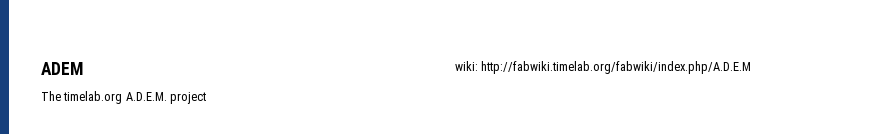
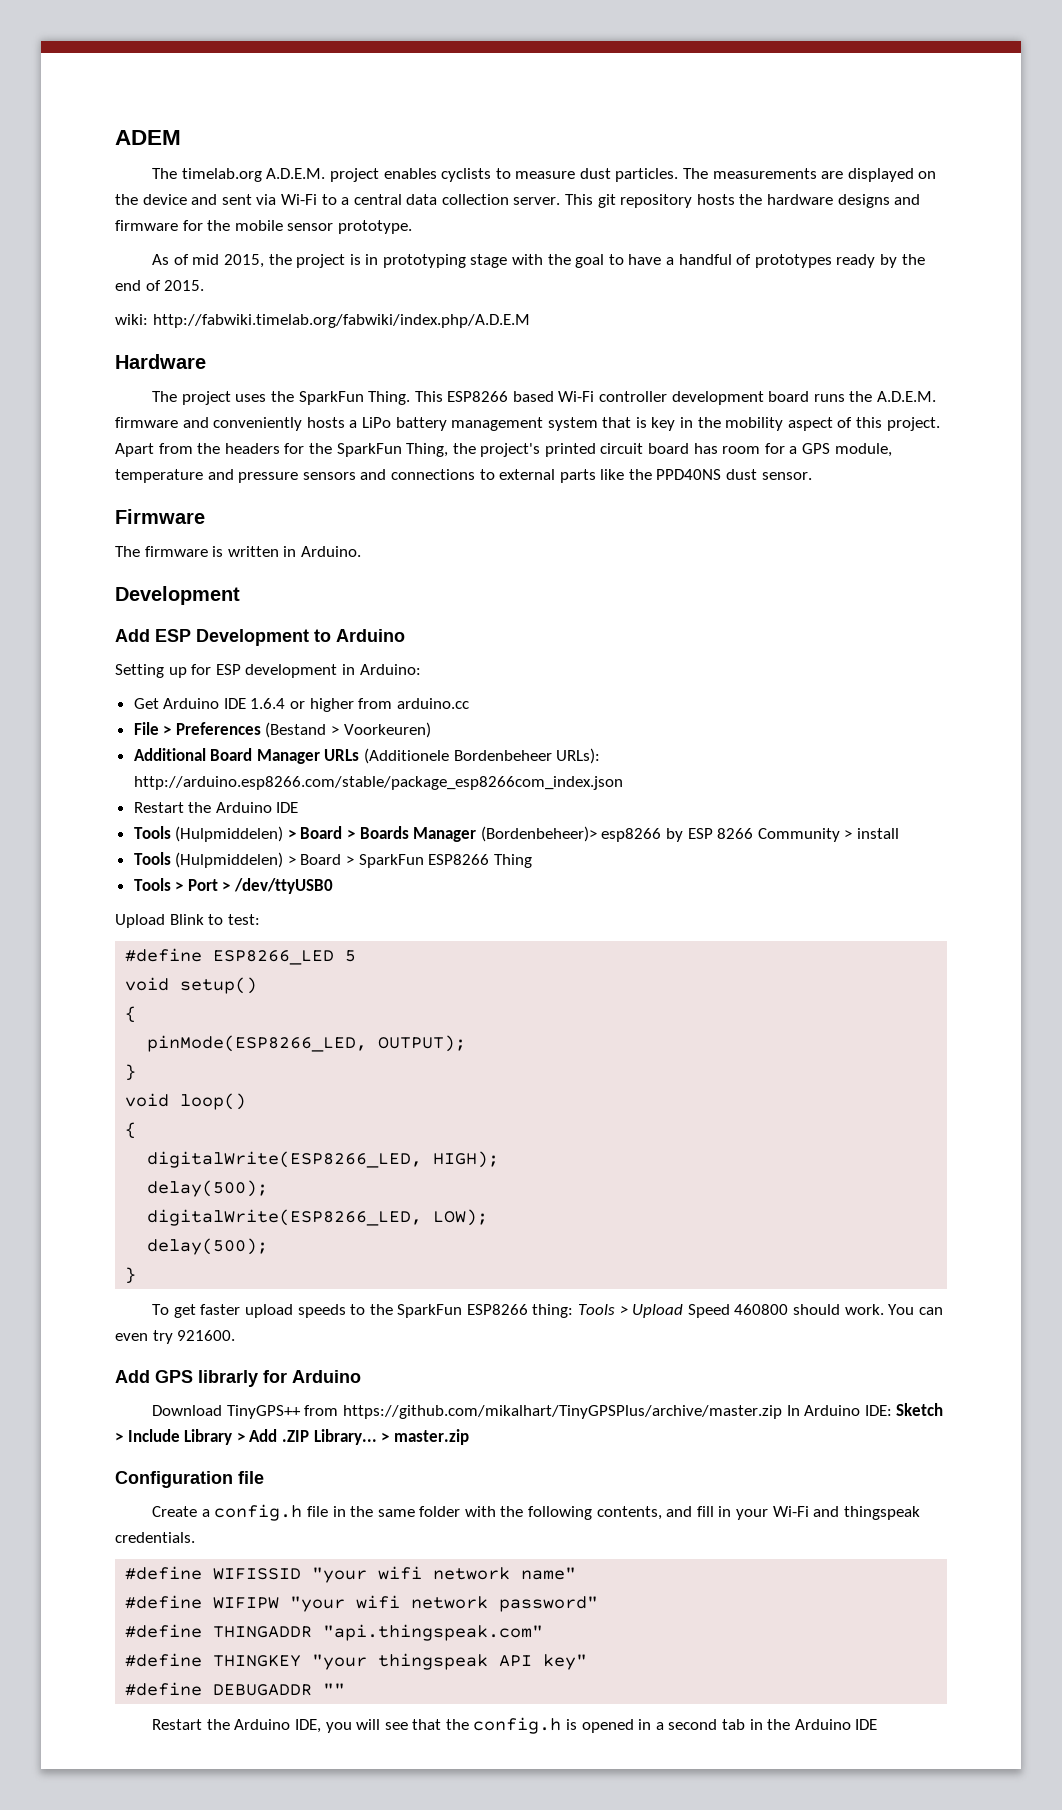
- The timelab.org A.D.E.M. project
+ The timelab.org A.D.E.M. project enables cyclists to measure dust particles. The measurements are displayed on the device and sent via Wi-Fi to a central data collection server. This git repository hosts the hardware designs and firmware for the mobile sensor prototype.
+ As of mid 2015, the project is in prototyping stage with the goal to have a handful of prototypes ready by the end of 2015.
  wiki: http://fabwiki.timelab.org/fabwiki/index.php/A.D.E.M
+ Hardware
+ The project uses the SparkFun Thing. This ESP8266 based Wi-Fi controller development board runs the A.D.E.M. firmware and conveniently hosts a LiPo battery management system that is key in the mobility aspect of this project. Apart from the headers for the SparkFun Thing, the project's printed circuit board has room for a GPS module, temperature and pressure sensors and connections to external parts like the PPD40NS dust sensor.
+ Firmware
+ The firmware is written in Arduino.
+ Development
+ Add ESP Development to Arduino
+ Setting up for ESP development in Arduino:
+ Get Arduino IDE 1.6.4 or higher from arduino.cc
+ File > Preferences (Bestand > Voorkeuren)
+ Additional Board Manager URLs (Additionele Bordenbeheer URLs): http://arduino.esp8266.com/stable/package_esp8266com_index.json
+ Restart the Arduino IDE
+ Tools (Hulpmiddelen) > Board > Boards Manager (Bordenbeheer)> esp8266 by ESP 8266 Community > install
+ Tools (Hulpmiddelen) > Board > SparkFun ESP8266 Thing
+ Tools > Port > /dev/ttyUSB0
+ Upload Blink to test:
+ #define ESP8266_LED 5
+ void setup()
+ {
+ pinMode(ESP8266_LED, OUTPUT);
+ }
+ void loop()
+ {
+ digitalWrite(ESP8266_LED, HIGH);
+ delay(500);
+ digitalWrite(ESP8266_LED, LOW);
+ delay(500);
+ }
+ To get faster upload speeds to the SparkFun ESP8266 thing: Tools > Upload Speed 460800 should work. You can even try 921600.
+ Add GPS librarly for Arduino
+ Download TinyGPS++ from https://github.com/mikalhart/TinyGPSPlus/archive/master.zip In Arduino IDE: Sketch > Include Library > Add .ZIP Library... > master.zip
+ Configuration file
+ Create a config.h file in the same folder with the following contents, and fill in your Wi-Fi and thingspeak credentials.
+ #define WIFISSID "your wifi network name"
+ #define WIFIPW "your wifi network password"
+ #define THINGADDR "api.thingspeak.com"
+ #define THINGKEY "your thingspeak API key"
+ #define DEBUGADDR ""
+ Restart the Arduino IDE, you will see that the config.h is opened in a second tab in the Arduino IDE

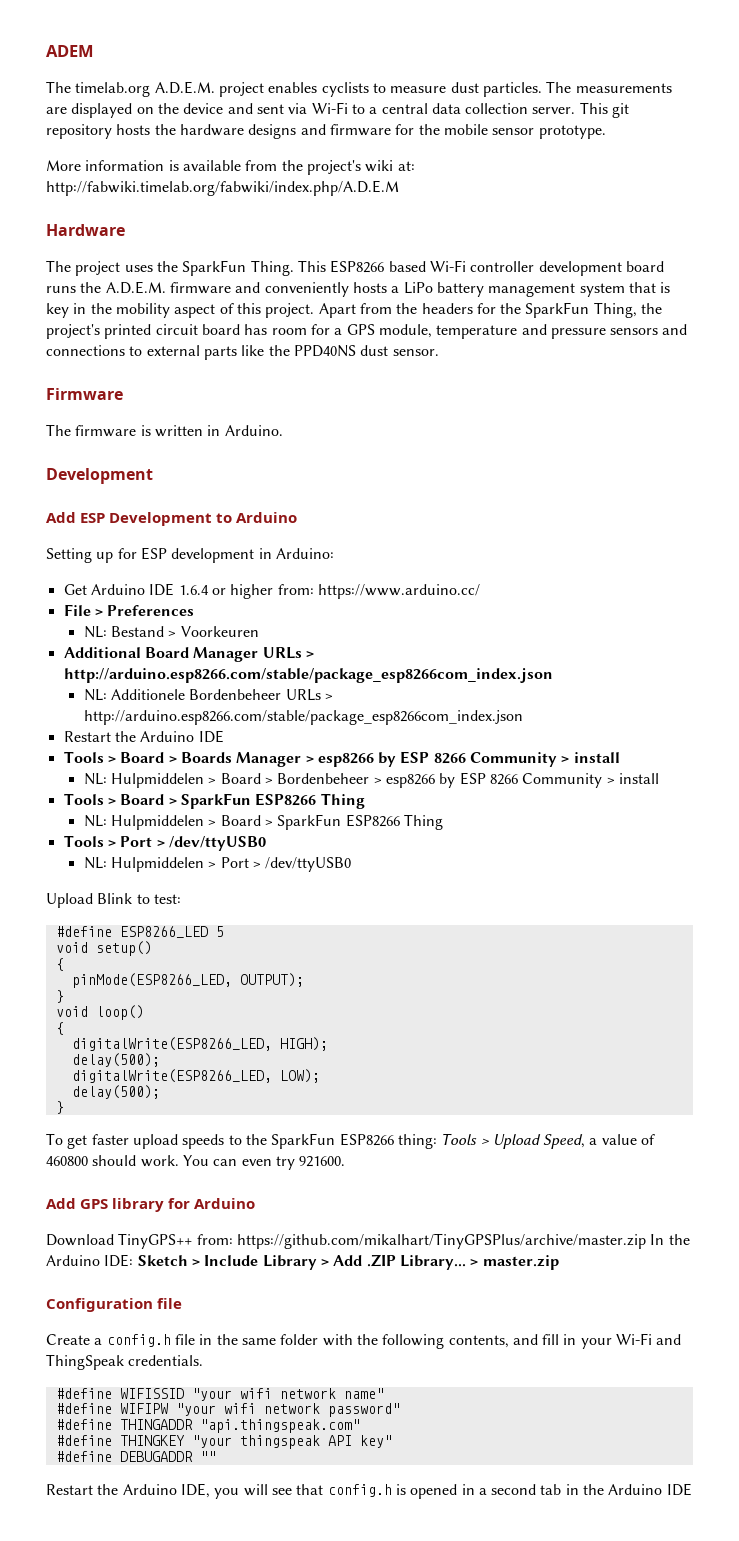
- As of mid 2015, the project is in prototyping stage with the goal to have a handful of prototypes ready by the end of 2015.
- wiki: http://fabwiki.timelab.org/fabwiki/index.php/A.D.E.M
+ More information is available from the project's wiki at: http://fabwiki.timelab.org/fabwiki/index.php/A.D.E.M
- Get Arduino IDE 1.6.4 or higher from arduino.cc
+ Get Arduino IDE 1.6.4 or higher from: https://www.arduino.cc/
- File > Preferences (Bestand > Voorkeuren)
+ File > Preferences
+ NL: Bestand > Voorkeuren
- Additional Board Manager URLs (Additionele Bordenbeheer URLs): http://arduino.esp8266.com/stable/package_esp8266com_index.json
+ Additional Board Manager URLs > http://arduino.esp8266.com/stable/package_esp8266com_index.json
+ NL: Additionele Bordenbeheer URLs > http://arduino.esp8266.com/stable/package_esp8266com_index.json
- Tools (Hulpmiddelen) > Board > Boards Manager (Bordenbeheer)> esp8266 by ESP 8266 Community > install
+ Tools > Board > Boards Manager > esp8266 by ESP 8266 Community > install
+ NL: Hulpmiddelen > Board > Bordenbeheer > esp8266 by ESP 8266 Community > install
- Tools (Hulpmiddelen) > Board > SparkFun ESP8266 Thing
+ Tools > Board > SparkFun ESP8266 Thing
+ NL: Hulpmiddelen > Board > SparkFun ESP8266 Thing
+ NL: Hulpmiddelen > Port > /dev/ttyUSB0
- To get faster upload speeds to the SparkFun ESP8266 thing: Tools > Upload Speed 460800 should work.
+ To get faster upload speeds to the SparkFun ESP8266 thing: Tools > Upload Speed, a value of 460800 should work.
- Add GPS librarly for Arduino
+ Add GPS library for Arduino
- Download TinyGPS++ from https://github.com/mikalhart/TinyGPSPlus/archive/master.zip In Arduino IDE: Sketch > Include Library > Add .ZIP Library...
+ Download TinyGPS++ from: https://github.com/mikalhart/TinyGPSPlus/archive/master.zip In the Arduino IDE: Sketch > Include Library > Add .ZIP Library...
- Create a config.h file in the same folder with the following contents, and fill in your Wi-Fi and thingspeak credentials.
+ Create a config.h file in the same folder with the following contents, and fill in your Wi-Fi and ThingSpeak credentials.
- Restart the Arduino IDE, you will see that the config.h is opened in a second tab in the Arduino IDE
+ Restart the Arduino IDE, you will see that config.h is opened in a second tab in the Arduino IDE

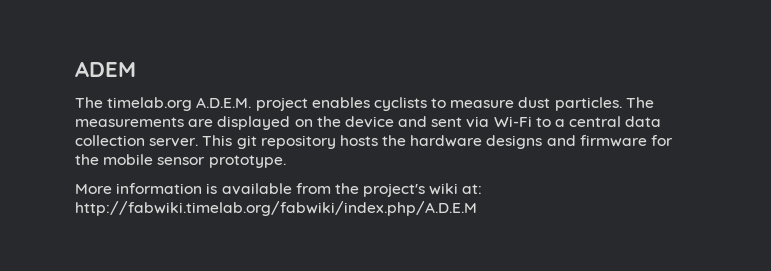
- Hardware
- The project uses the SparkFun Thing. This ESP8266 based Wi-Fi controller development board runs the A.D.E.M. firmware and conveniently hosts a LiPo battery management system that is key in the mobility aspect of this project. Apart from the headers for the SparkFun Thing, the project's printed circuit board has room for a GPS module, temperature and pressure sensors and connections to external parts like the PPD40NS dust sensor.
- Firmware
- The firmware is written in Arduino.
- Development
- Add ESP Development to Arduino
- Setting up for ESP development in Arduino:
- Get Arduino IDE 1.6.4 or higher from: https://www.arduino.cc/
- File > Preferences
- NL: Bestand > Voorkeuren
- Additional Board Manager URLs > http://arduino.esp8266.com/stable/package_esp8266com_index.json
- NL: Additionele Bordenbeheer URLs > http://arduino.esp8266.com/stable/package_esp8266com_index.json
- Restart the Arduino IDE
- Tools > Board > Boards Manager > esp8266 by ESP 8266 Community > install
- NL: Hulpmiddelen > Board > Bordenbeheer > esp8266 by ESP 8266 Community > install
- Tools > Board > SparkFun ESP8266 Thing
- NL: Hulpmiddelen > Board > SparkFun ESP8266 Thing
- Tools > Port > /dev/ttyUSB0
- NL: Hulpmiddelen > Port > /dev/ttyUSB0
- Upload Blink to test:
- #define ESP8266_LED 5
- void setup()
- {
- pinMode(ESP8266_LED, OUTPUT);
- }
- void loop()
- {
- digitalWrite(ESP8266_LED, HIGH);
- delay(500);
- digitalWrite(ESP8266_LED, LOW);
- delay(500);
- }
- To get faster upload speeds to the SparkFun ESP8266 thing: Tools > Upload Speed, a value of 460800 should work. You can even try 921600.
- Add GPS library for Arduino
- Download TinyGPS++ from: https://github.com/mikalhart/TinyGPSPlus/archive/master.zip In the Arduino IDE: Sketch > Include Library > Add .ZIP Library... > master.zip
- Configuration file
- Create a config.h file in the same folder with the following contents, and fill in your Wi-Fi and ThingSpeak credentials.
- #define WIFISSID "your wifi network name"
- #define WIFIPW "your wifi network password"
- #define THINGADDR "api.thingspeak.com"
- #define THINGKEY "your thingspeak API key"
- #define DEBUGADDR ""
- Restart the Arduino IDE, you will see that config.h is opened in a second tab in the Arduino IDE

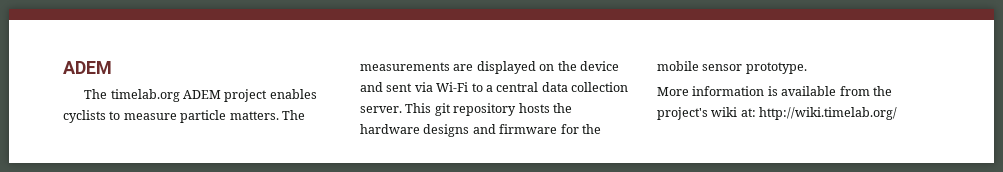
- The timelab.org A.D.E.M. project enables cyclists to measure dust particles.
+ The timelab.org ADEM project enables cyclists to measure particle matters.
- More information is available from the project's wiki at: http://fabwiki.timelab.org/fabwiki/index.php/A.D.E.M
+ More information is available from the project's wiki at: http://wiki.timelab.org/

